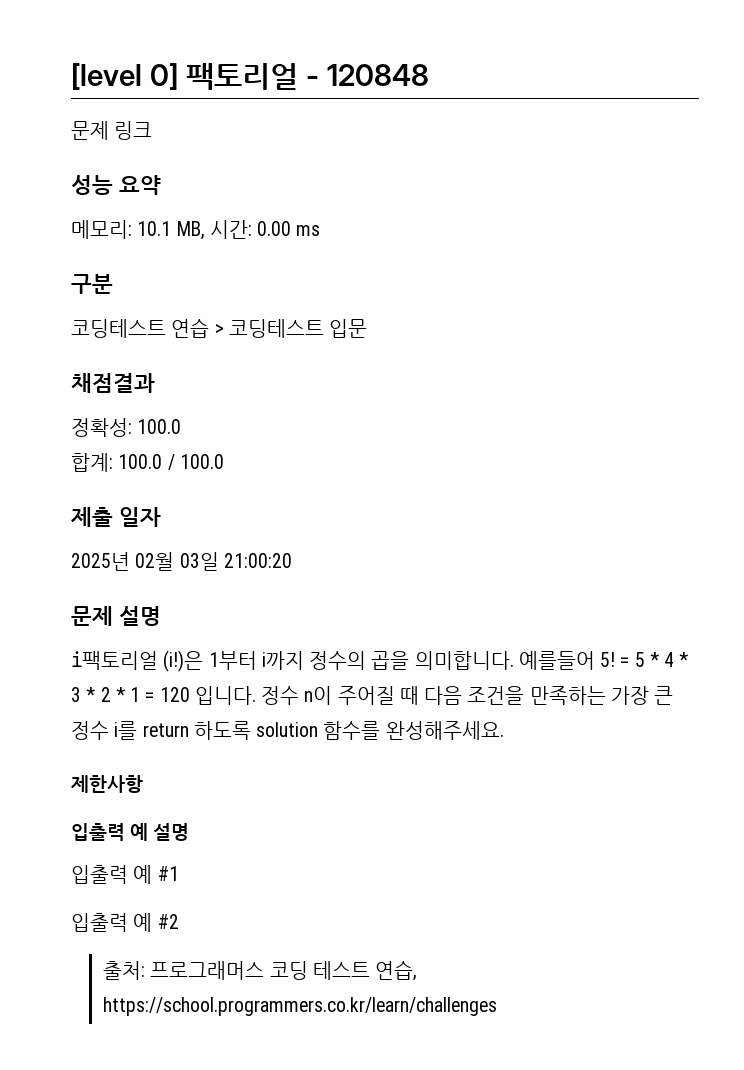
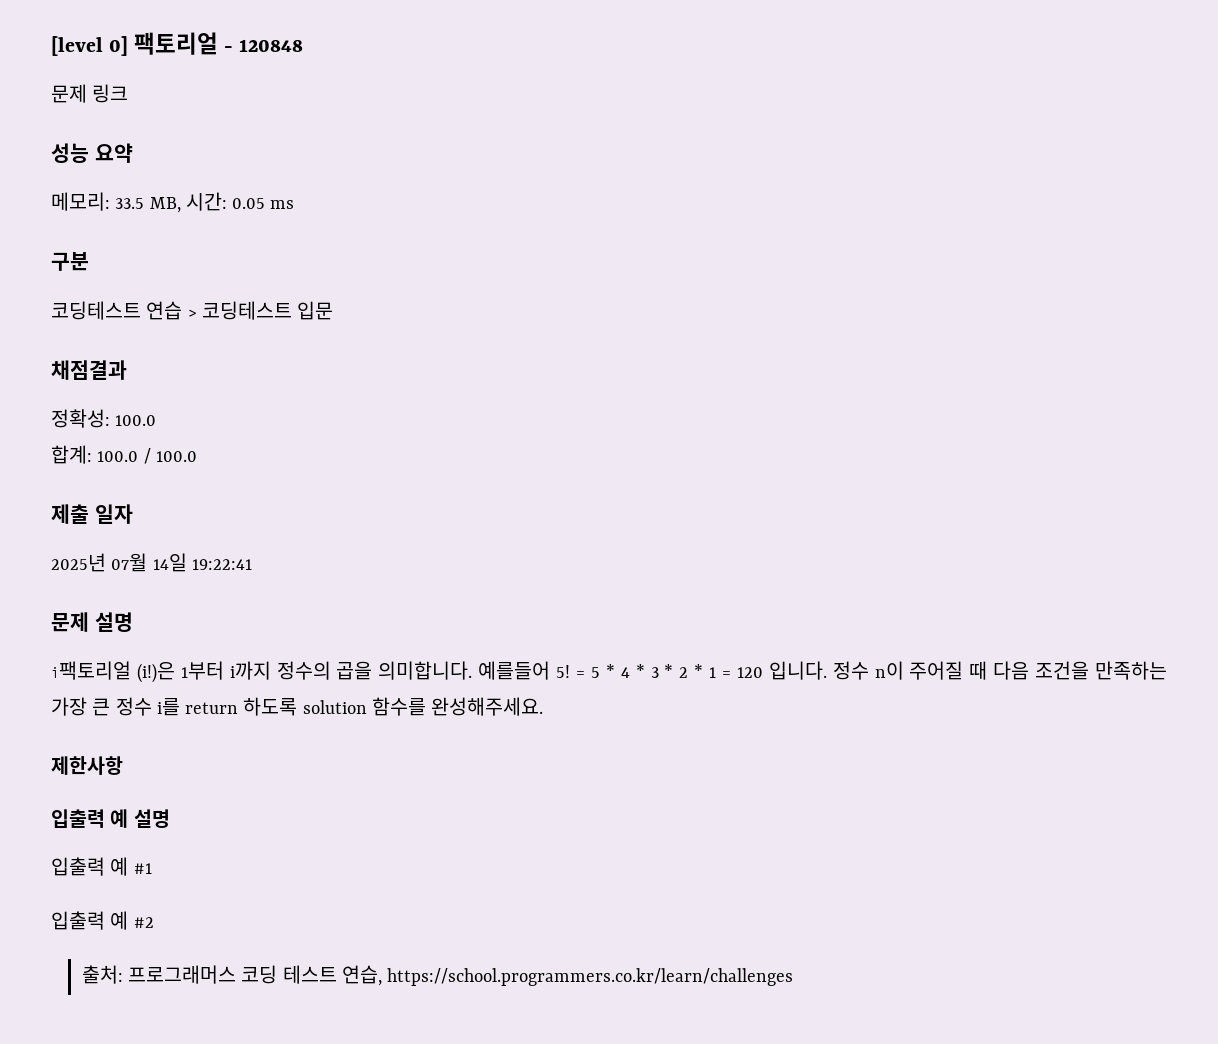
- 메모리: 10.1 MB, 시간: 0.00 ms
+ 메모리: 33.5 MB, 시간: 0.05 ms
- 2025년 02월 03일 21:00:20
+ 2025년 07월 14일 19:22:41

